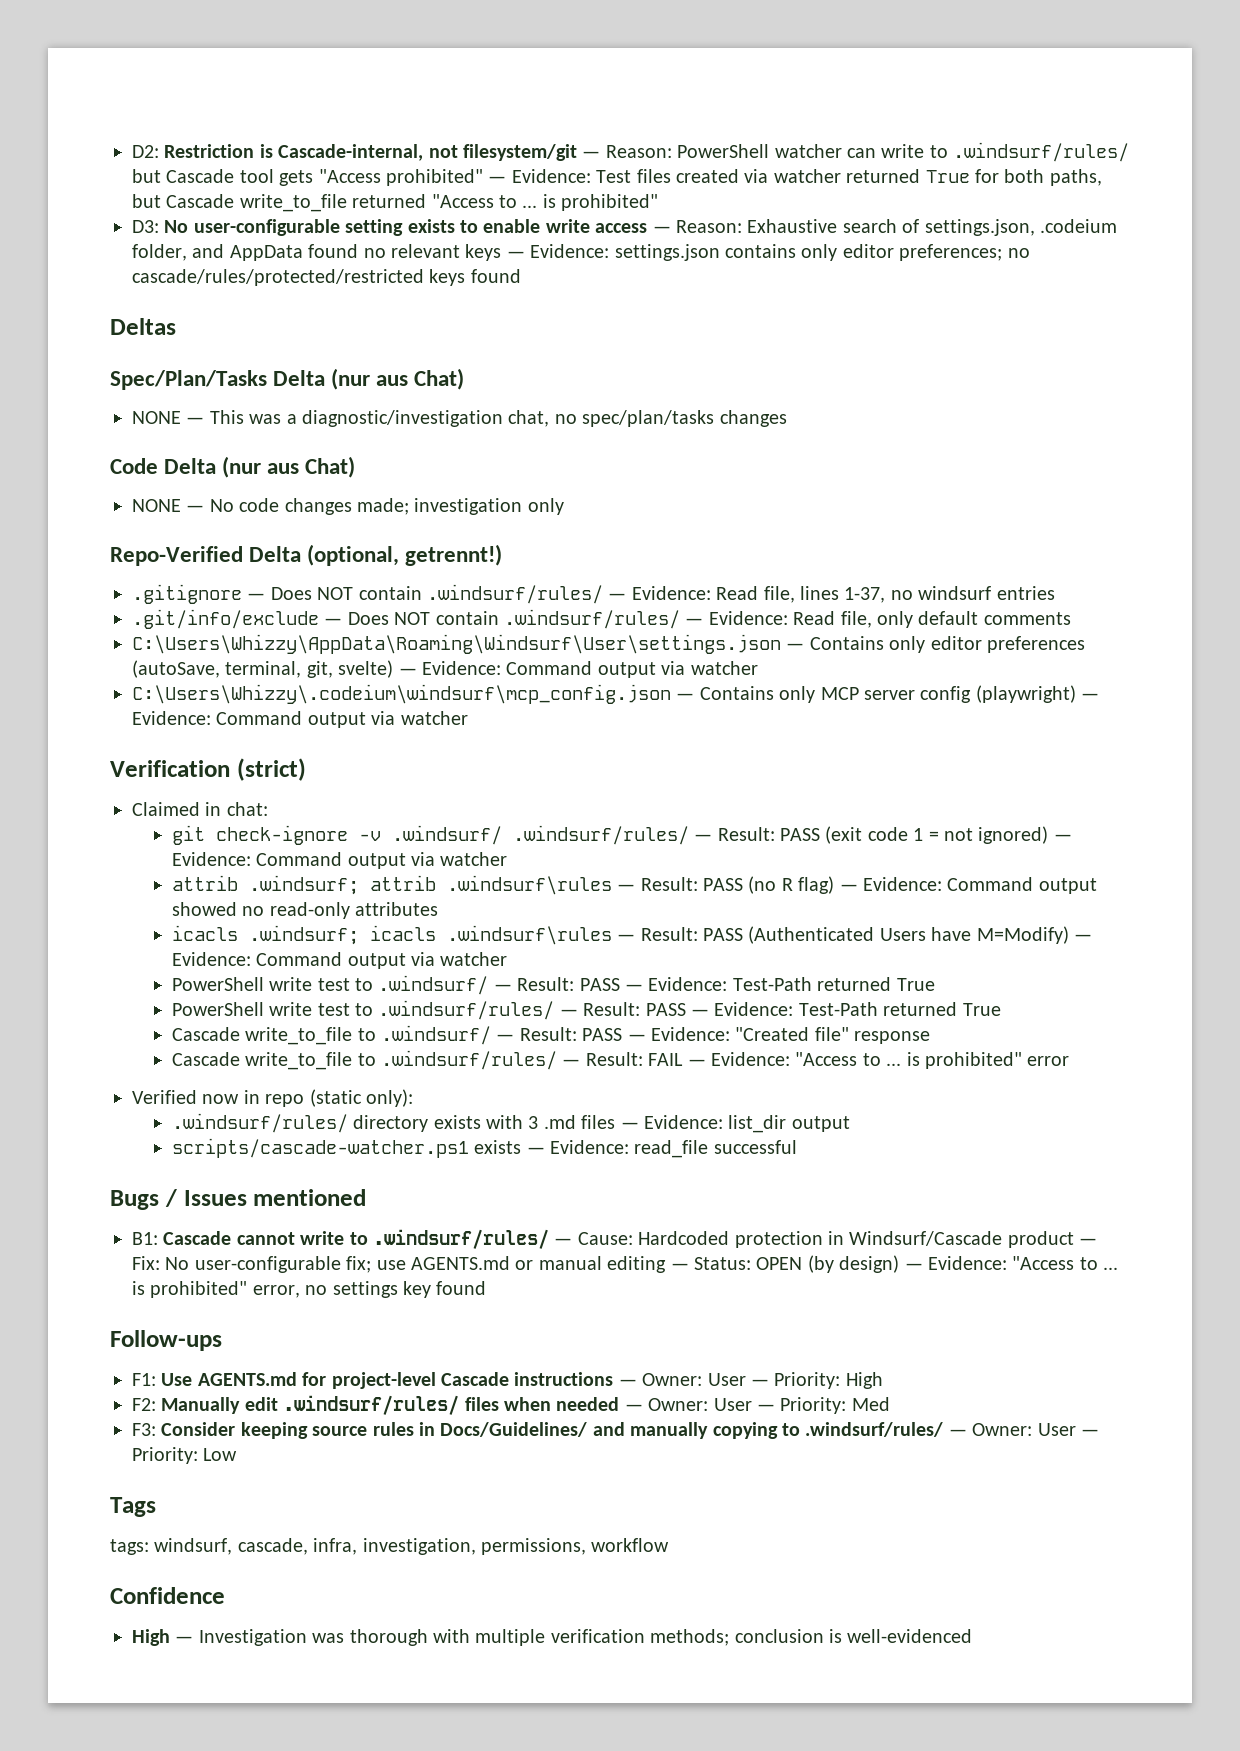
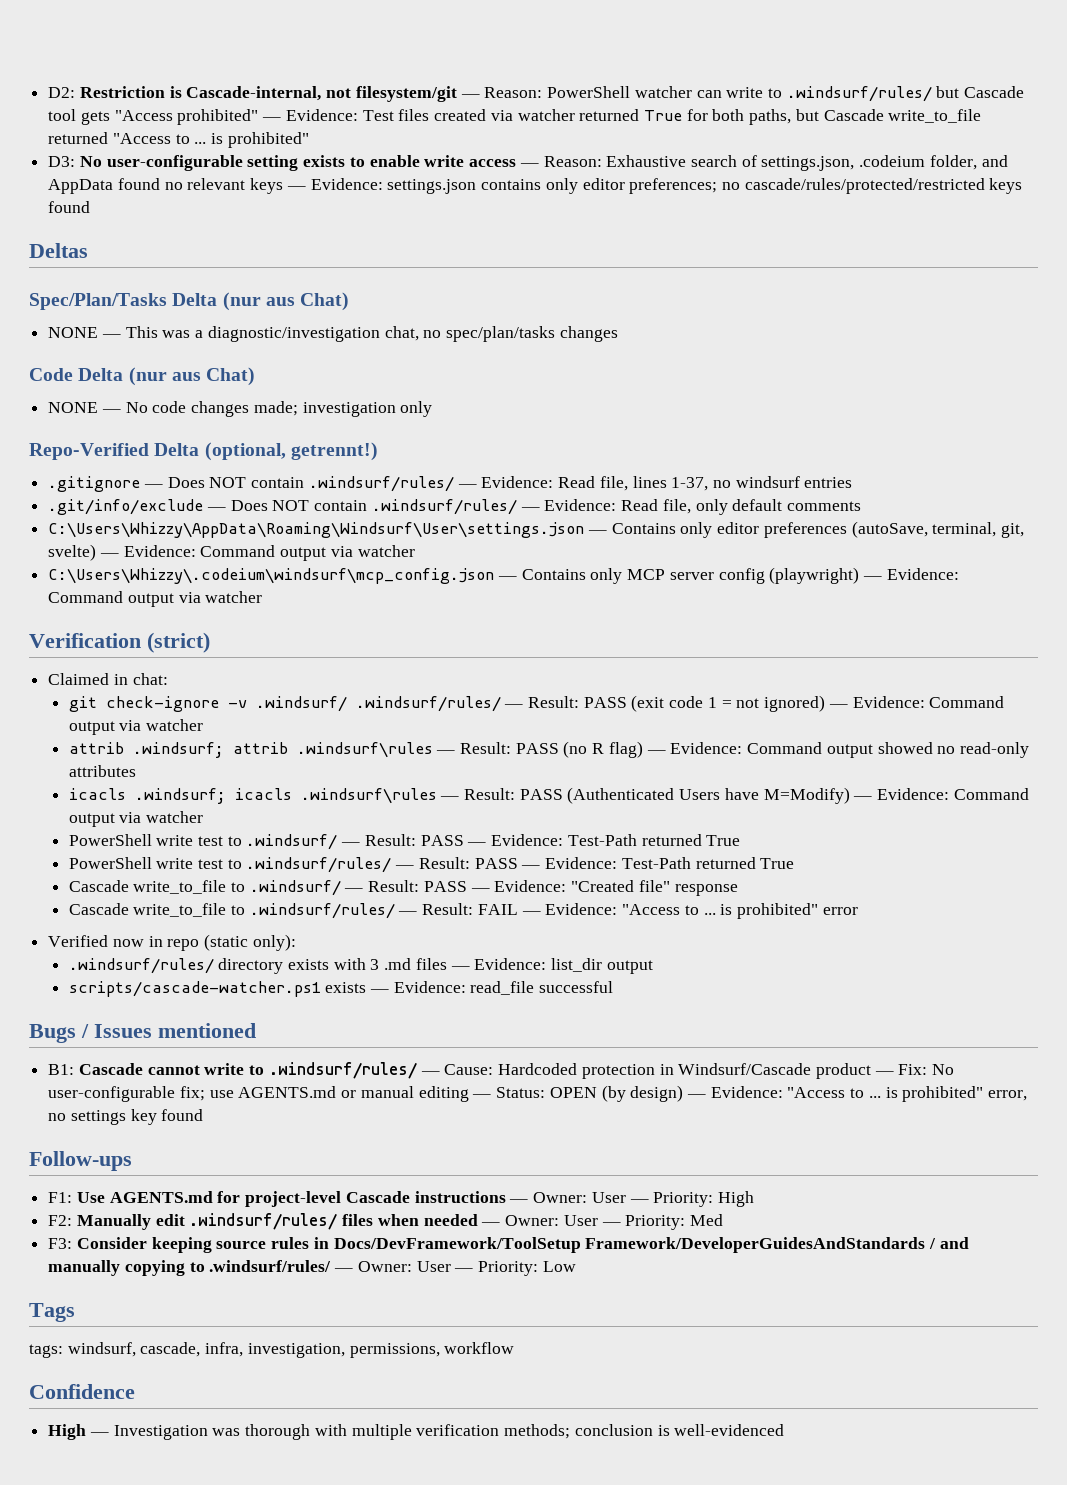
- F3: Consider keeping source rules in Docs/Guidelines/ and manually copying to .windsurf/rules/ — Owner: User — Priority: Low
+ F3: Consider keeping source rules in Docs/DevFramework/ToolSetup Framework/DeveloperGuidesAndStandards / and manually copying to .windsurf/rules/ — Owner: User — Priority: Low

